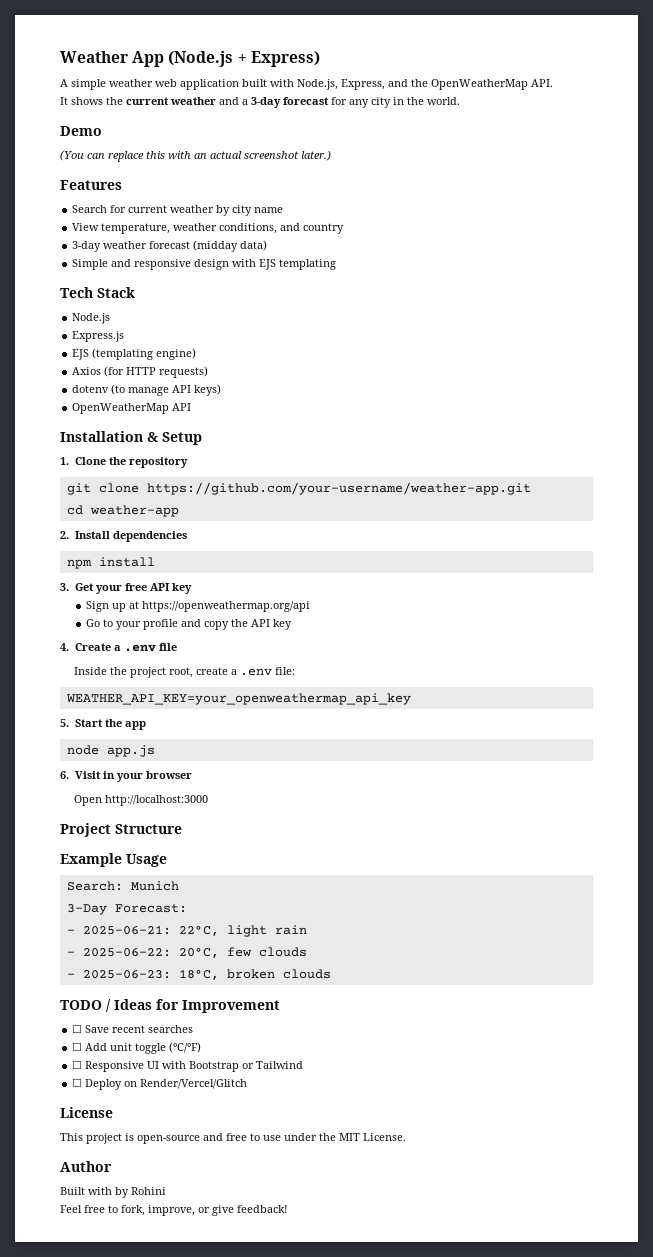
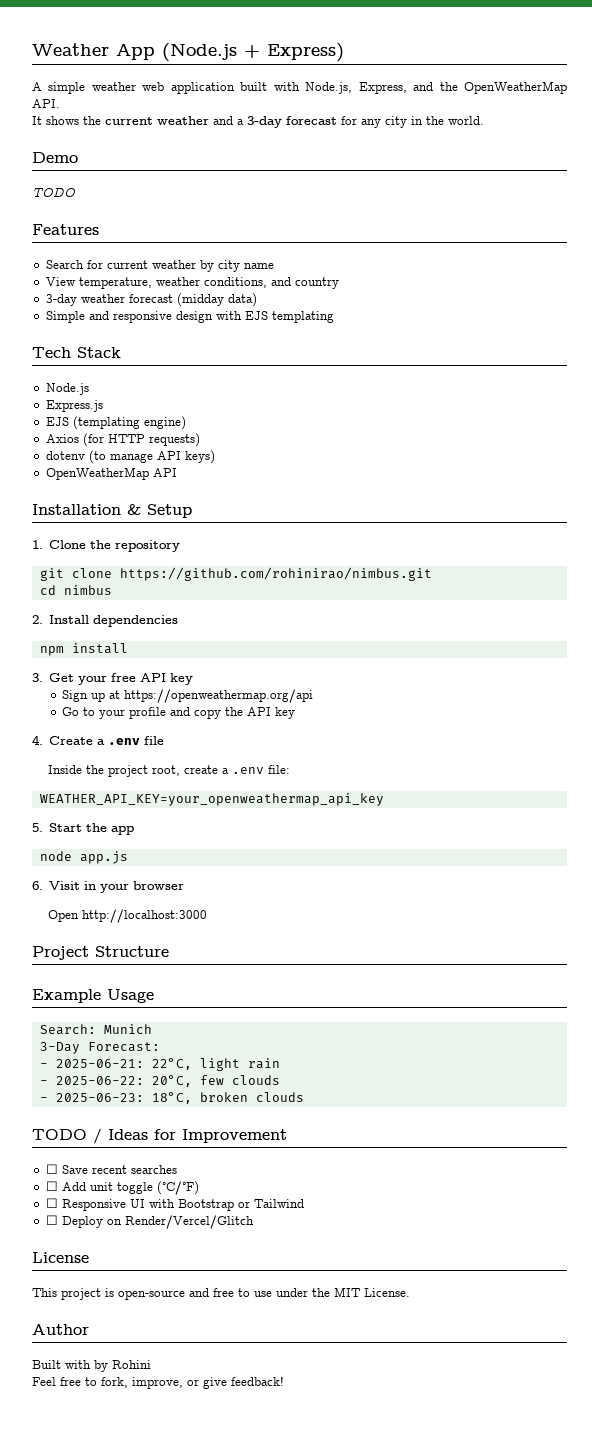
  Demo
- (You can replace this with an actual screenshot later.)
+ TODO
- git clone https://github.com/your-username/weather-app.git
+ git clone https://github.com/rohinirao/nimbus.git
- cd weather-app
+ cd nimbus

